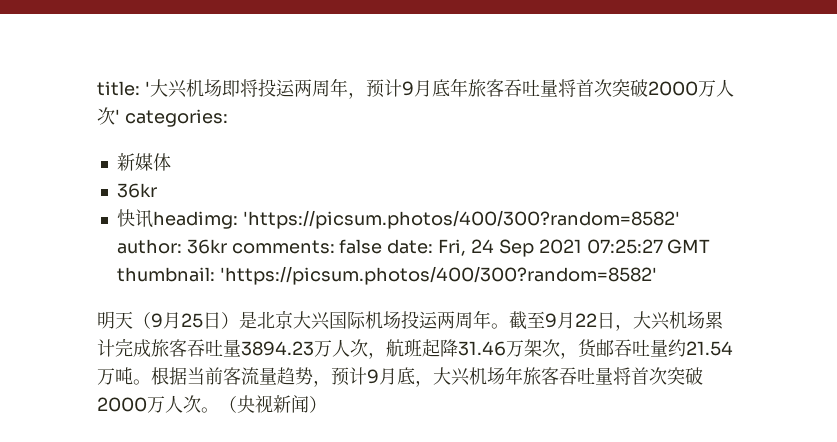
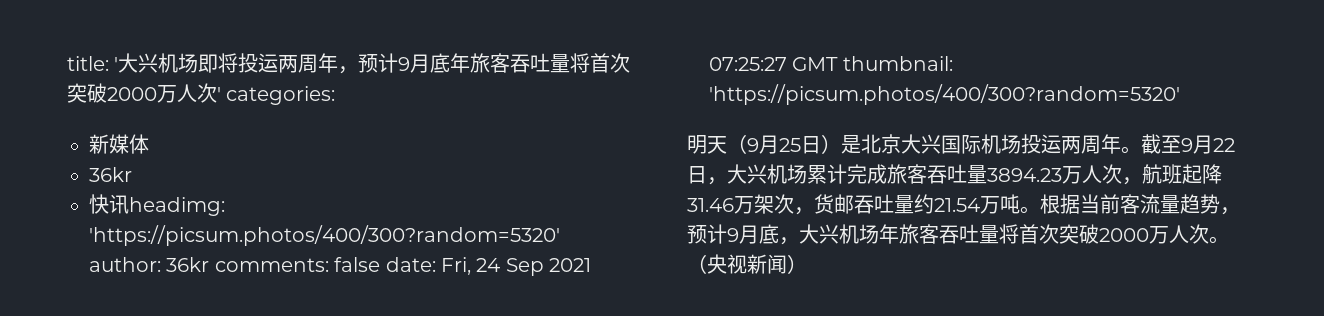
- 快讯headimg: 'https://picsum.photos/400/300?random=8582' author: 36kr comments: false date: Fri, 24 Sep 2021 07:25:27 GMT thumbnail: 'https://picsum.photos/400/300?random=8582'
+ 快讯headimg: 'https://picsum.photos/400/300?random=5320' author: 36kr comments: false date: Fri, 24 Sep 2021 07:25:27 GMT thumbnail: 'https://picsum.photos/400/300?random=5320'

